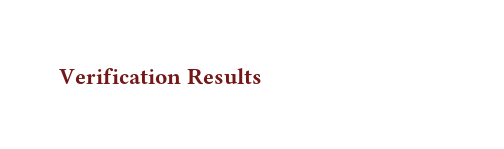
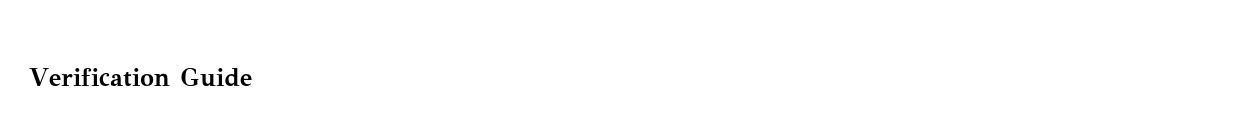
- Verification Results
+ Verification Guide

